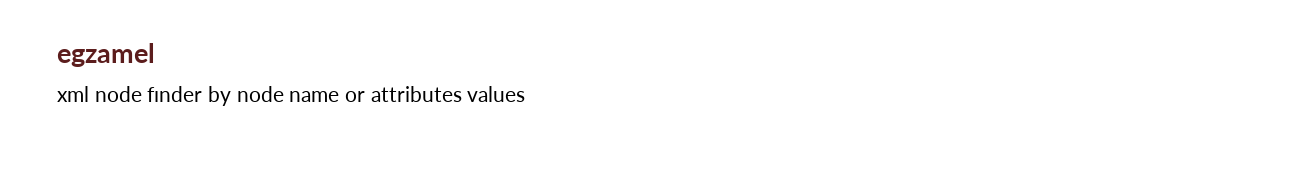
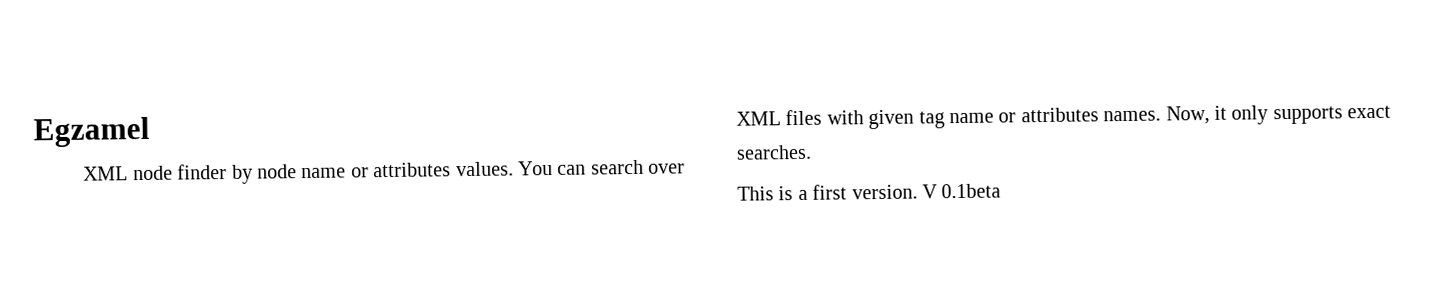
- egzamel
- xml node fınder by node name or attributes values
+ Egzamel
+ XML node finder by node name or attributes values. You can search over XML files with given tag name or attributes names. Now, it only supports exact searches.
+ This is a first version. V 0.1beta

